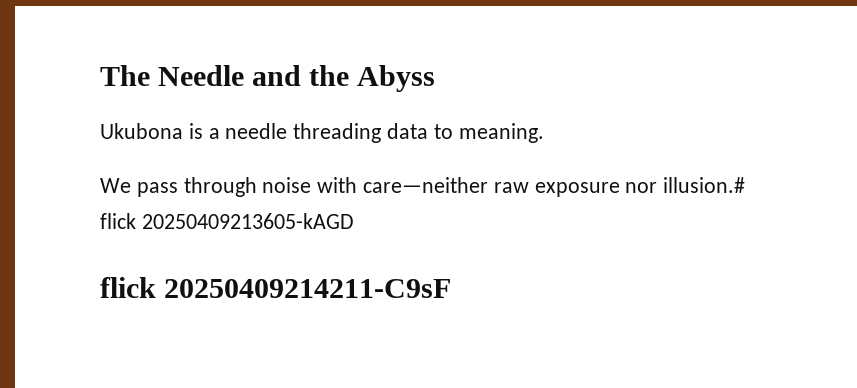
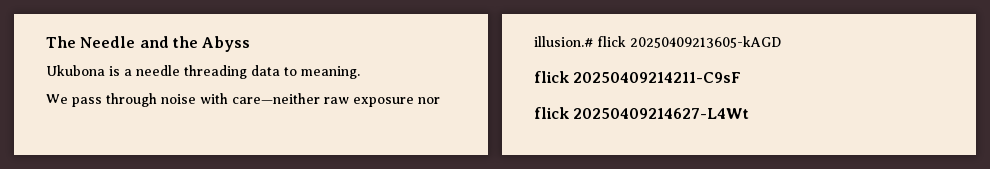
+ flick 20250409214627-L4Wt

